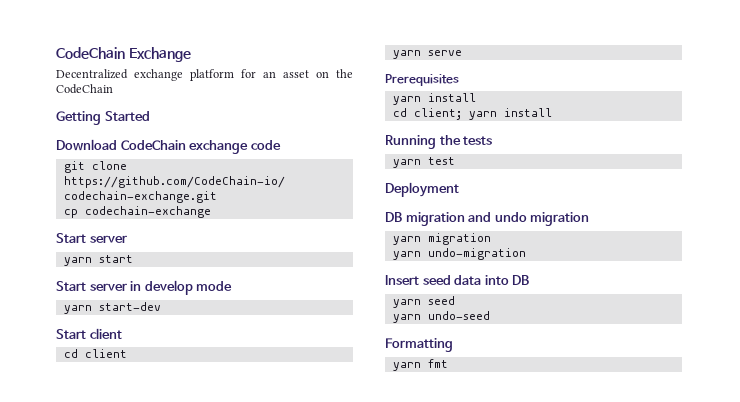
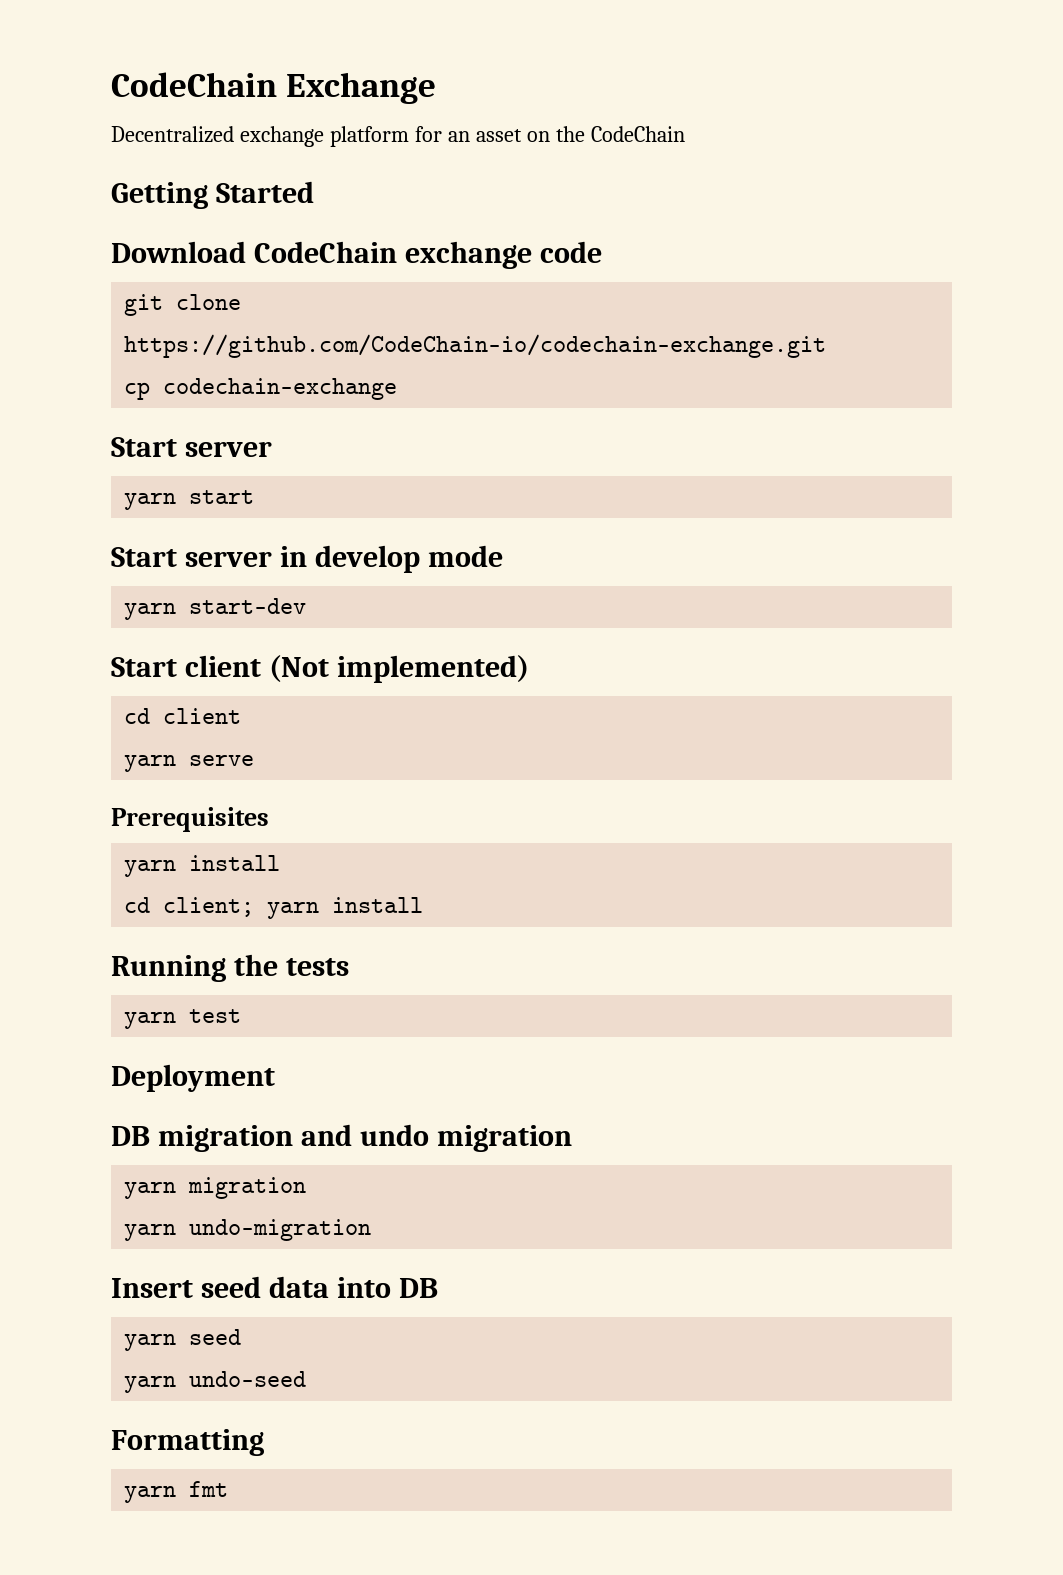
- Start client
+ Start client (Not implemented)

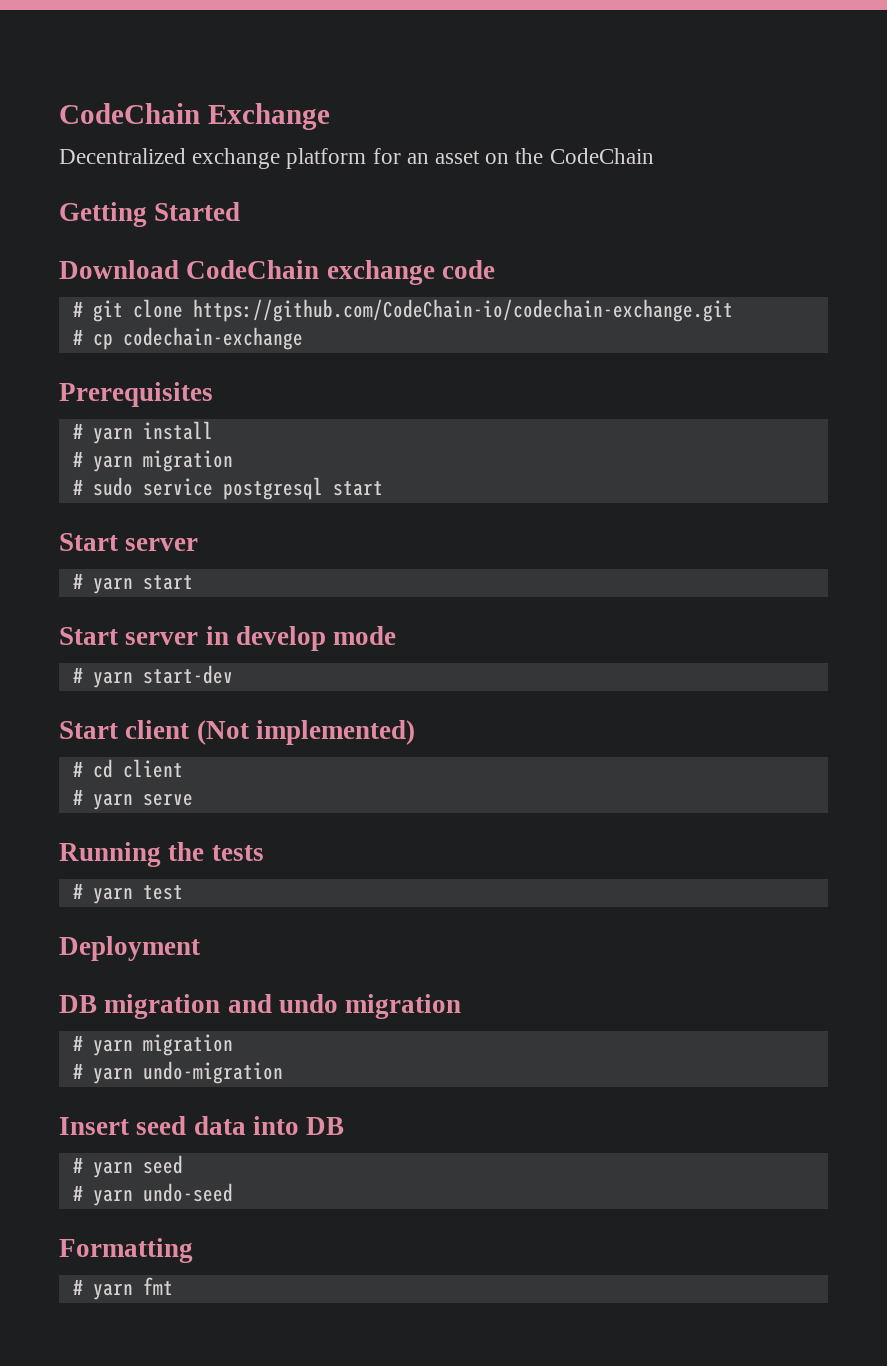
- git clone https://github.com/CodeChain-io/codechain-exchange.git
+ # git clone https://github.com/CodeChain-io/codechain-exchange.git
- cp codechain-exchange
+ # cp codechain-exchange
+ Prerequisites
+ # yarn install
+ # yarn migration
+ # sudo service postgresql start
- yarn start
+ # yarn start
- yarn start-dev
+ # yarn start-dev
- cd client
+ # cd client
- yarn serve
+ # yarn serve
- Prerequisites
- yarn install
- cd client; yarn install
- yarn test
+ # yarn test
  DB migration and undo migration
- yarn migration
- yarn undo-migration
+ # yarn migration
+ # yarn undo-migration
- yarn seed
+ # yarn seed
- yarn undo-seed
+ # yarn undo-seed
- yarn fmt
+ # yarn fmt

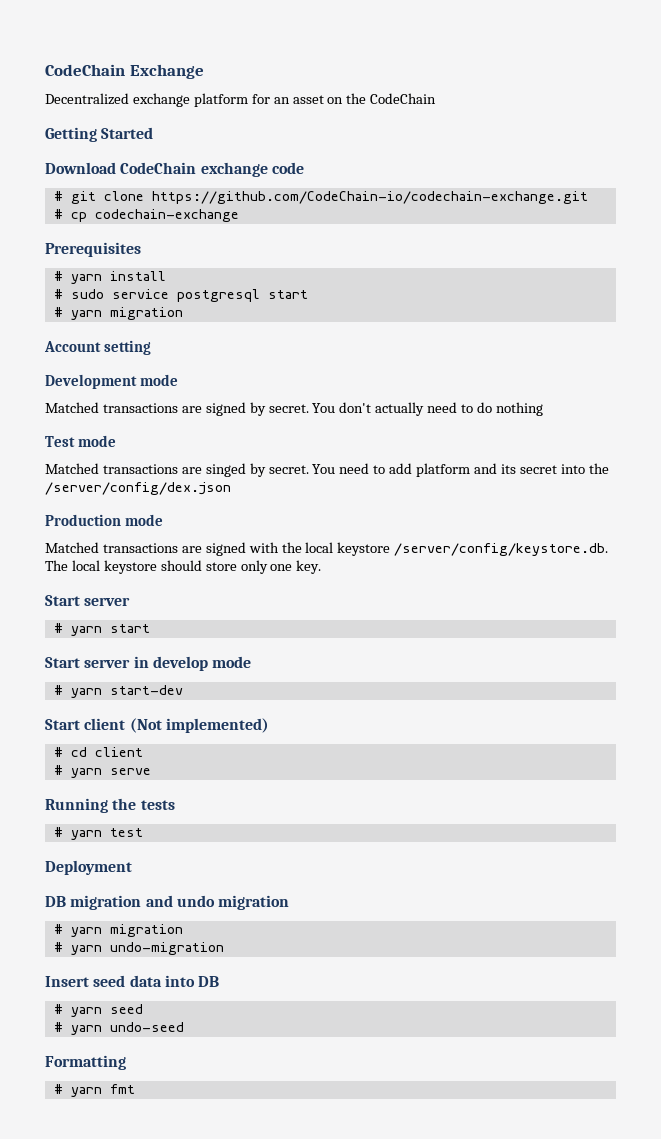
  # yarn install
- # yarn migration
  # sudo service postgresql start
+ # yarn migration
+ Account setting
+ Development mode
+ Matched transactions are signed by secret. You don't actually need to do nothing
+ Test mode
+ Matched transactions are singed by secret. You need to add platform and its secret into the /server/config/dex.json
+ Production mode
+ Matched transactions are signed with the local keystore /server/config/keystore.db. The local keystore should store only one key.

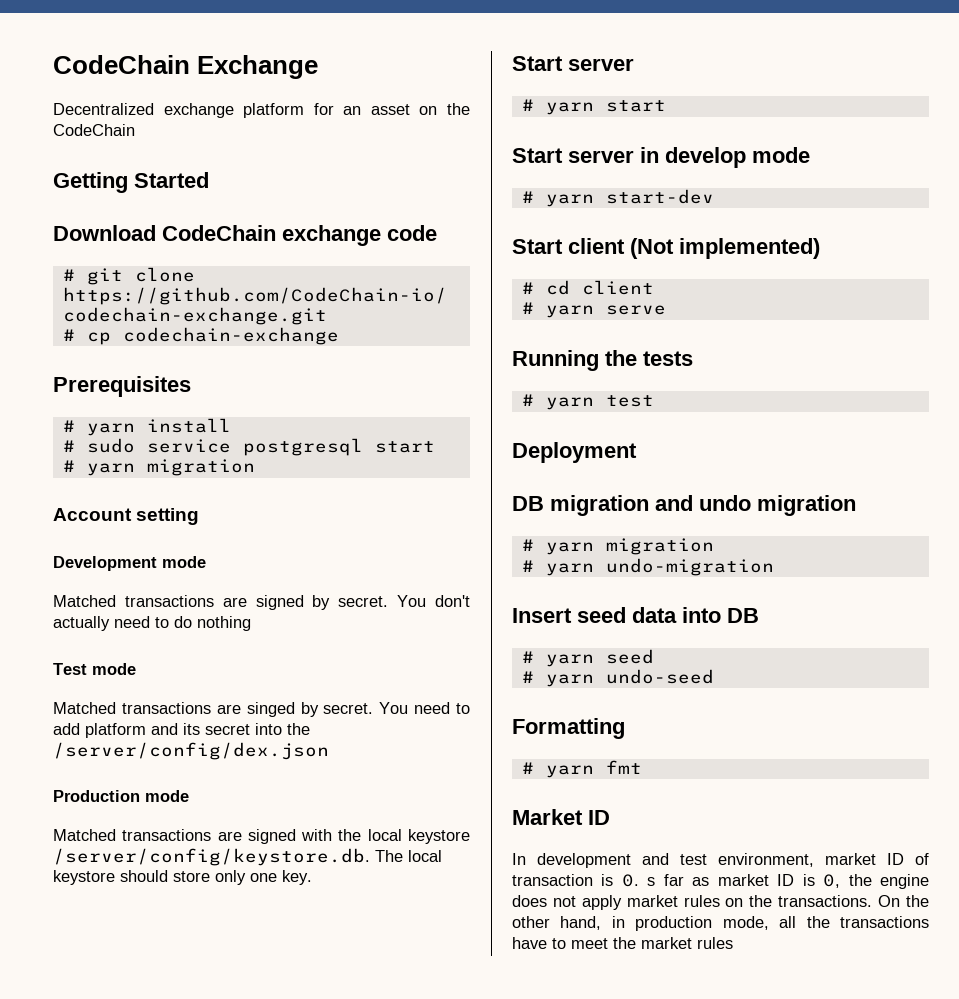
+ Market ID
+ In development and test environment, market ID of transaction is 0. s far as market ID is 0, the engine does not apply market rules on the transactions. On the other hand, in production mode, all the transactions have to meet the market rules

